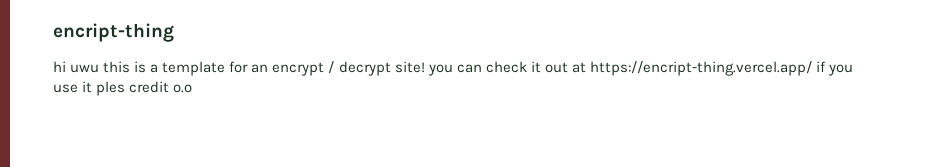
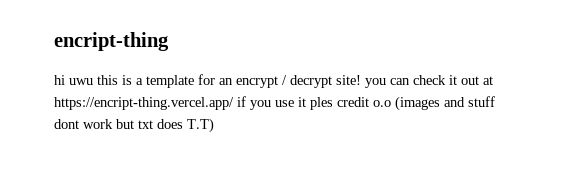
- hi uwu this is a template for an encrypt / decrypt site! you can check it out at https://encript-thing.vercel.app/ if you use it ples credit o.o
+ hi uwu this is a template for an encrypt / decrypt site! you can check it out at https://encript-thing.vercel.app/ if you use it ples credit o.o (images and stuff dont work but txt does T.T)

